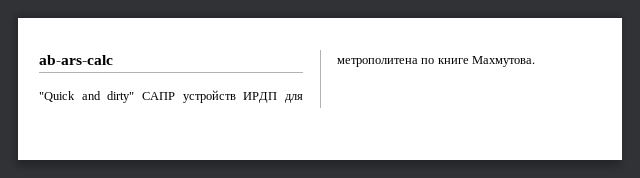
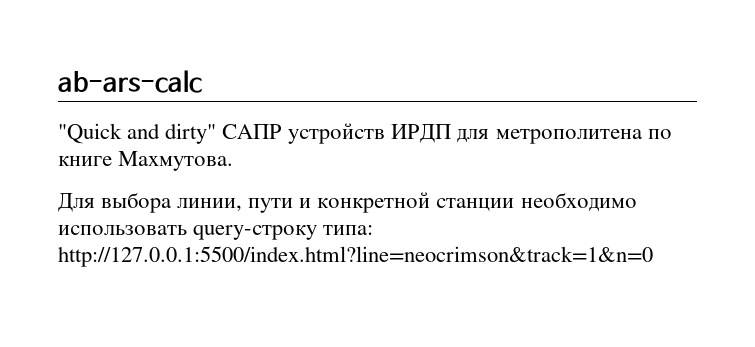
+ Для выбора линии, пути и конкретной станции необходимо использовать query-строку типа: http://127.0.0.1:5500/index.html?line=neocrimson&track=1&n=0

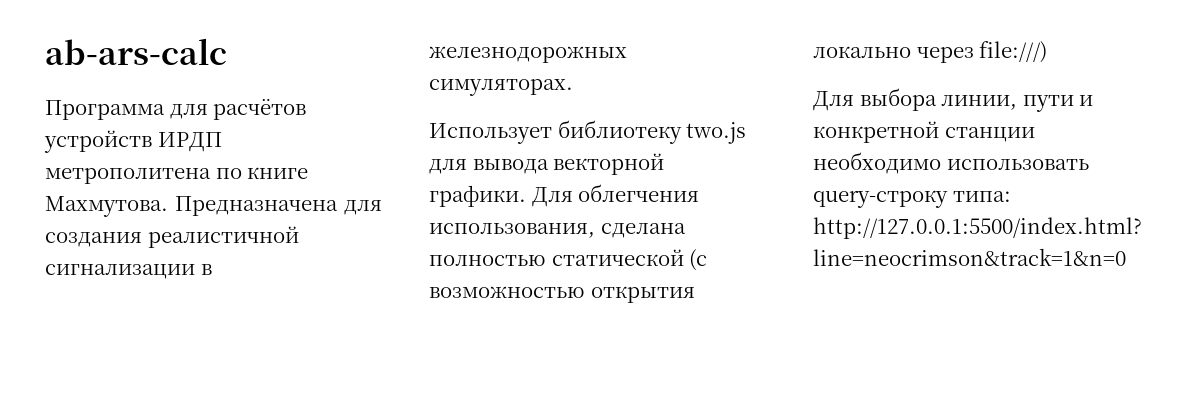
- "Quick and dirty" САПР устройств ИРДП для метрополитена по книге Махмутова.
+ Программа для расчётов устройств ИРДП метрополитена по книге Махмутова. Предназначена для создания реалистичной сигнализации в железнодорожных симуляторах.
+ Использует библиотеку two.js для вывода векторной графики. Для облегчения использования, сделана полностью статической (с возможностью открытия локально через file:///)

